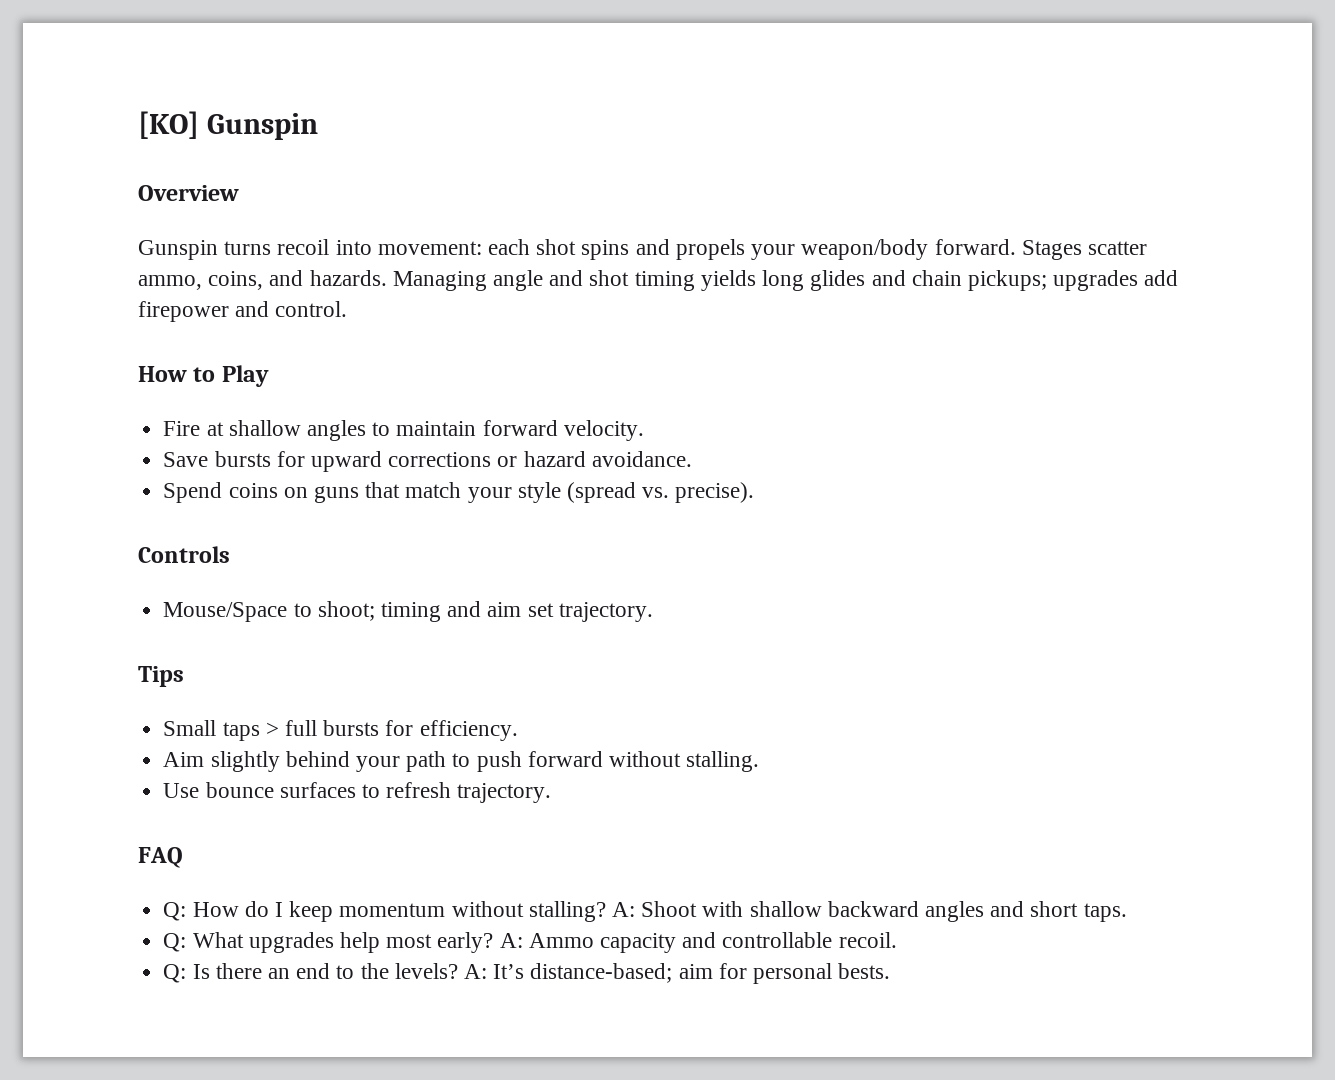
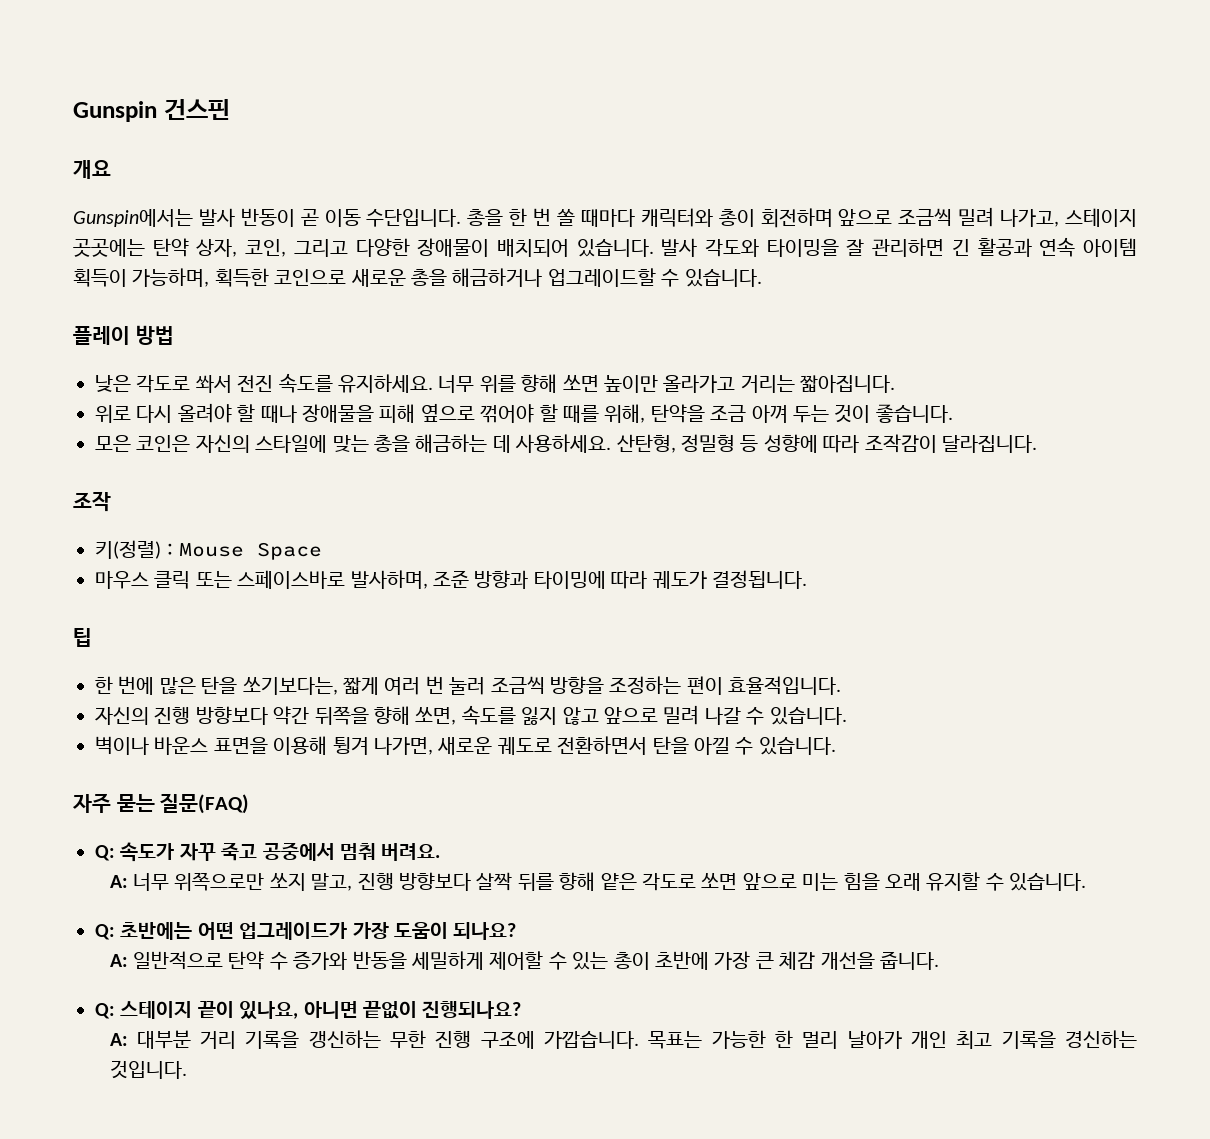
- [KO] Gunspin
- Overview
- Gunspin turns recoil into movement: each shot spins and propels your weapon/body forward. Stages scatter ammo, coins, and hazards. Managing angle and shot timing yields long glides and chain pickups; upgrades add firepower and control.
- How to Play
- Fire at shallow angles to maintain forward velocity.
- Save bursts for upward corrections or hazard avoidance.
- Spend coins on guns that match your style (spread vs. precise).
- Controls
- Mouse/Space to shoot; timing and aim set trajectory.
- Tips
- Small taps > full bursts for efficiency.
- Aim slightly behind your path to push forward without stalling.
- Use bounce surfaces to refresh trajectory.
- FAQ
- Q: How do I keep momentum without stalling? A: Shoot with shallow backward angles and short taps.
- Q: What upgrades help most early? A: Ammo capacity and controllable recoil.
- Q: Is there an end to the levels? A: It’s distance‑based; aim for personal bests.
+ Gunspin 건스핀
+ 개요
+ Gunspin에서는 발사 반동이 곧 이동 수단입니다. 총을 한 번 쏠 때마다 캐릭터와 총이 회전하며 앞으로 조금씩 밀려 나가고, 스테이지 곳곳에는 탄약 상자, 코인, 그리고 다양한 장애물이 배치되어 있습니다. 발사 각도와 타이밍을 잘 관리하면 긴 활공과 연속 아이템 획득이 가능하며, 획득한 코인으로 새로운 총을 해금하거나 업그레이드할 수 있습니다.
+ 플레이 방법
+ 낮은 각도로 쏴서 전진 속도를 유지하세요. 너무 위를 향해 쏘면 높이만 올라가고 거리는 짧아집니다.
+ 위로 다시 올려야 할 때나 장애물을 피해 옆으로 꺾어야 할 때를 위해, 탄약을 조금 아껴 두는 것이 좋습니다.
+ 모은 코인은 자신의 스타일에 맞는 총을 해금하는 데 사용하세요. 산탄형, 정밀형 등 성향에 따라 조작감이 달라집니다.
+ 조작
+ 키(정렬)：Mouse Space
+ 마우스 클릭 또는 스페이스바로 발사하며, 조준 방향과 타이밍에 따라 궤도가 결정됩니다.
+ 팁
+ 한 번에 많은 탄을 쏘기보다는, 짧게 여러 번 눌러 조금씩 방향을 조정하는 편이 효율적입니다.
+ 자신의 진행 방향보다 약간 뒤쪽을 향해 쏘면, 속도를 잃지 않고 앞으로 밀려 나갈 수 있습니다.
+ 벽이나 바운스 표면을 이용해 튕겨 나가면, 새로운 궤도로 전환하면서 탄을 아낄 수 있습니다.
+ 자주 묻는 질문(FAQ)
+ Q: 속도가 자꾸 죽고 공중에서 멈춰 버려요.
+ A: 너무 위쪽으로만 쏘지 말고, 진행 방향보다 살짝 뒤를 향해 얕은 각도로 쏘면 앞으로 미는 힘을 오래 유지할 수 있습니다.
+ Q: 초반에는 어떤 업그레이드가 가장 도움이 되나요?
+ A: 일반적으로 탄약 수 증가와 반동을 세밀하게 제어할 수 있는 총이 초반에 가장 큰 체감 개선을 줍니다.
+ Q: 스테이지 끝이 있나요, 아니면 끝없이 진행되나요?
+ A: 대부분 거리 기록을 갱신하는 무한 진행 구조에 가깝습니다. 목표는 가능한 한 멀리 날아가 개인 최고 기록을 경신하는 것입니다.

